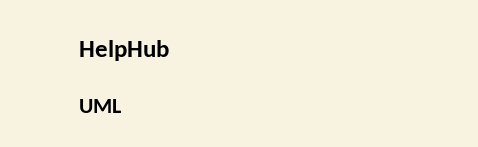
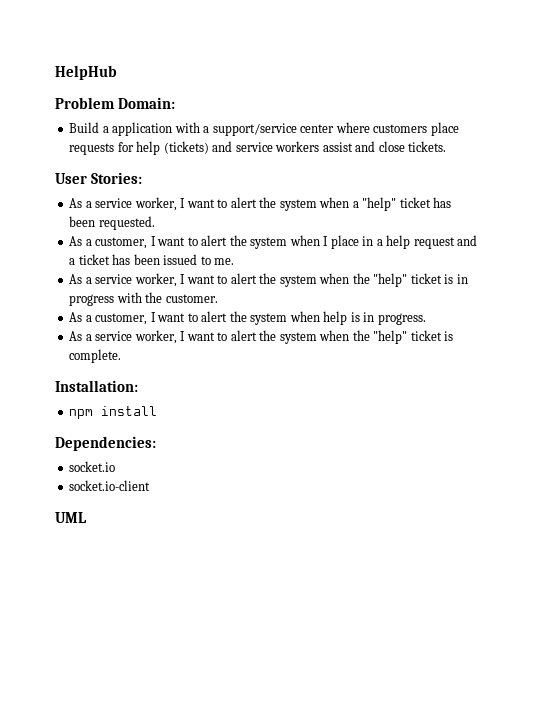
+ Problem Domain:
+ Build a application with a support/service center where customers place requests for help (tickets) and service workers assist and close tickets.
+ User Stories:
+ As a service worker, I want to alert the system when a "help" ticket has been requested.
+ As a customer, I want to alert the system when I place in a help request and a ticket has been issued to me.
+ As a service worker, I want to alert the system when the "help" ticket is in progress with the customer.
+ As a customer, I want to alert the system when help is in progress.
+ As a service worker, I want to alert the system when the "help" ticket is complete.
+ Installation:
+ npm install
+ Dependencies:
+ socket.io
+ socket.io-client

